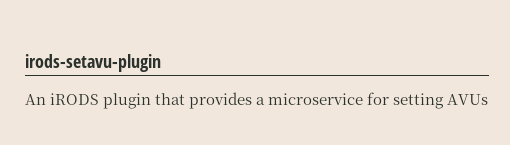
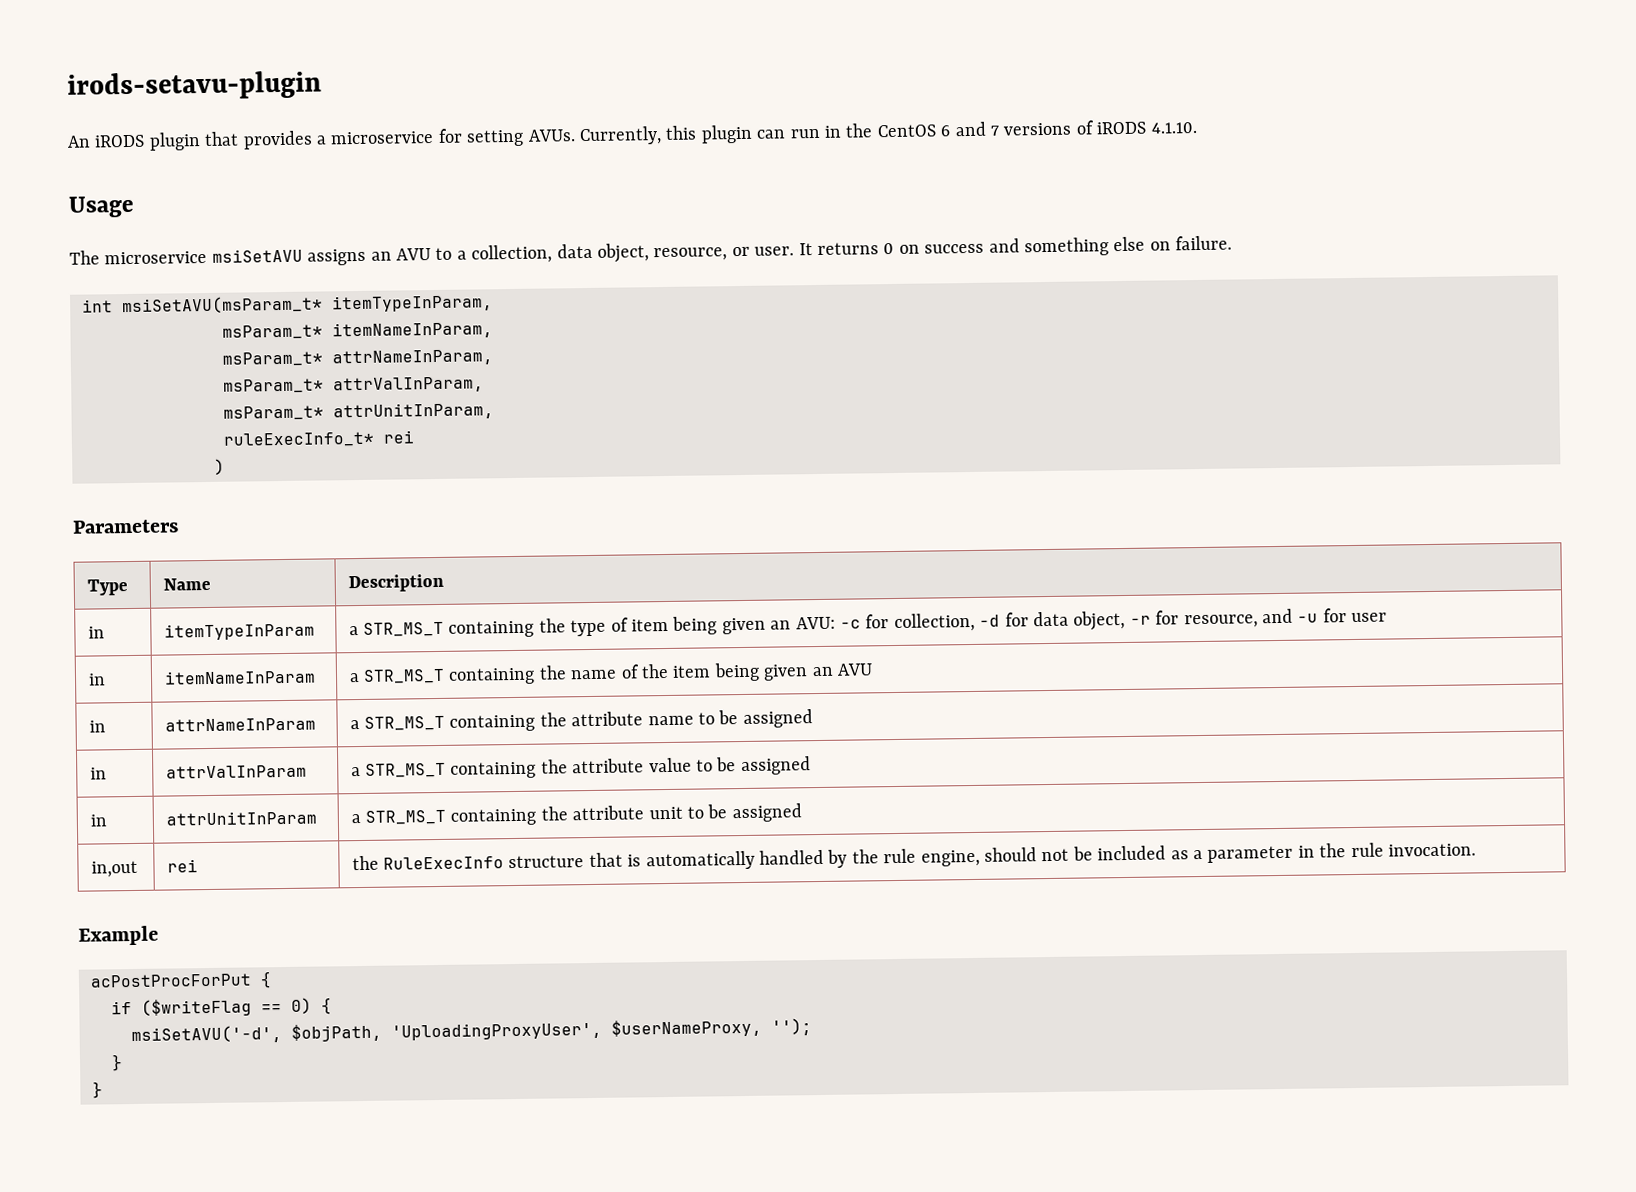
- An iRODS plugin that provides a microservice for setting AVUs
+ An iRODS plugin that provides a microservice for setting AVUs. Currently, this plugin can run in the CentOS 6 and 7 versions of iRODS 4.1.10.
+ Usage
+ The microservice msiSetAVU assigns an AVU to a collection, data object, resource, or user. It returns 0 on success and something else on failure.
+ int msiSetAVU(msParam_t* itemTypeInParam,
+ msParam_t* itemNameInParam,
+ msParam_t* attrNameInParam,
+ msParam_t* attrValInParam,
+ msParam_t* attrUnitInParam,
+ ruleExecInfo_t* rei
+ )
+ Parameters
+ Type | Name | Description
+ in | itemTypeInParam | a STR_MS_T containing the type of item being given an AVU: -c for collection, -d for data object, -r for resource, and -u for user
+ in | itemNameInParam | a STR_MS_T containing the name of the item being given an AVU
+ in | attrNameInParam | a STR_MS_T containing the attribute name to be assigned
+ in | attrValInParam | a STR_MS_T containing the attribute value to be assigned
+ in | attrUnitInParam | a STR_MS_T containing the attribute unit to be assigned
+ in,out | rei | the RuleExecInfo structure that is automatically handled by the rule engine, should not be included as a parameter in the rule invocation.
+ Example
+ acPostProcForPut {
+ if ($writeFlag == 0) {
+ msiSetAVU('-d', $objPath, 'UploadingProxyUser', $userNameProxy, '');
+ }
+ }

